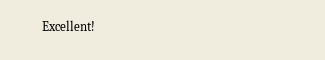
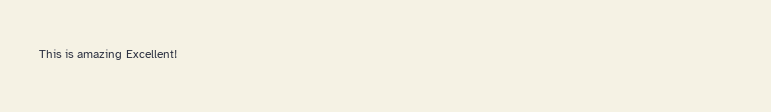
- Excellent!
+ This is amazing Excellent!

